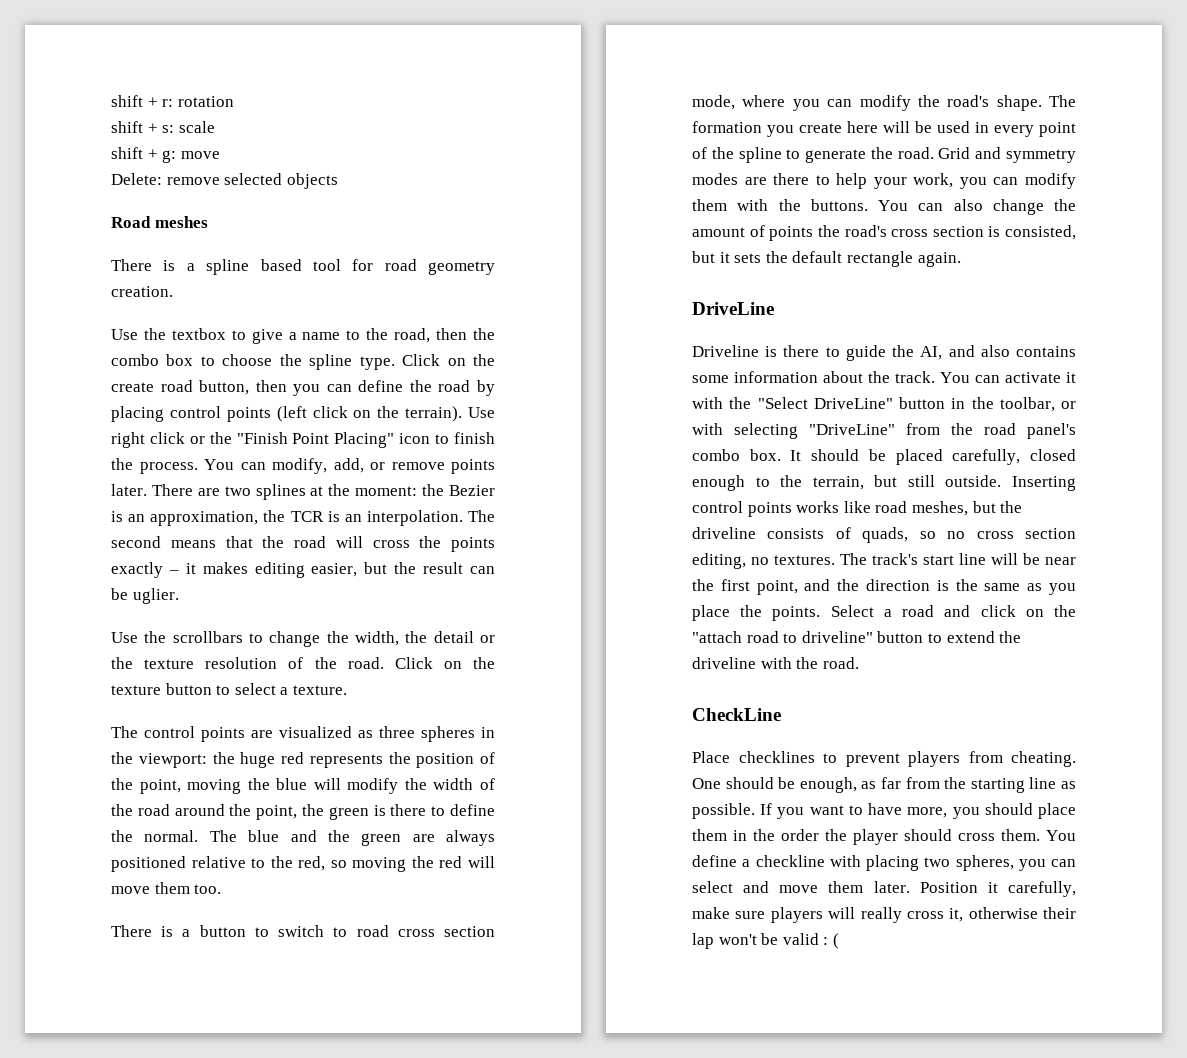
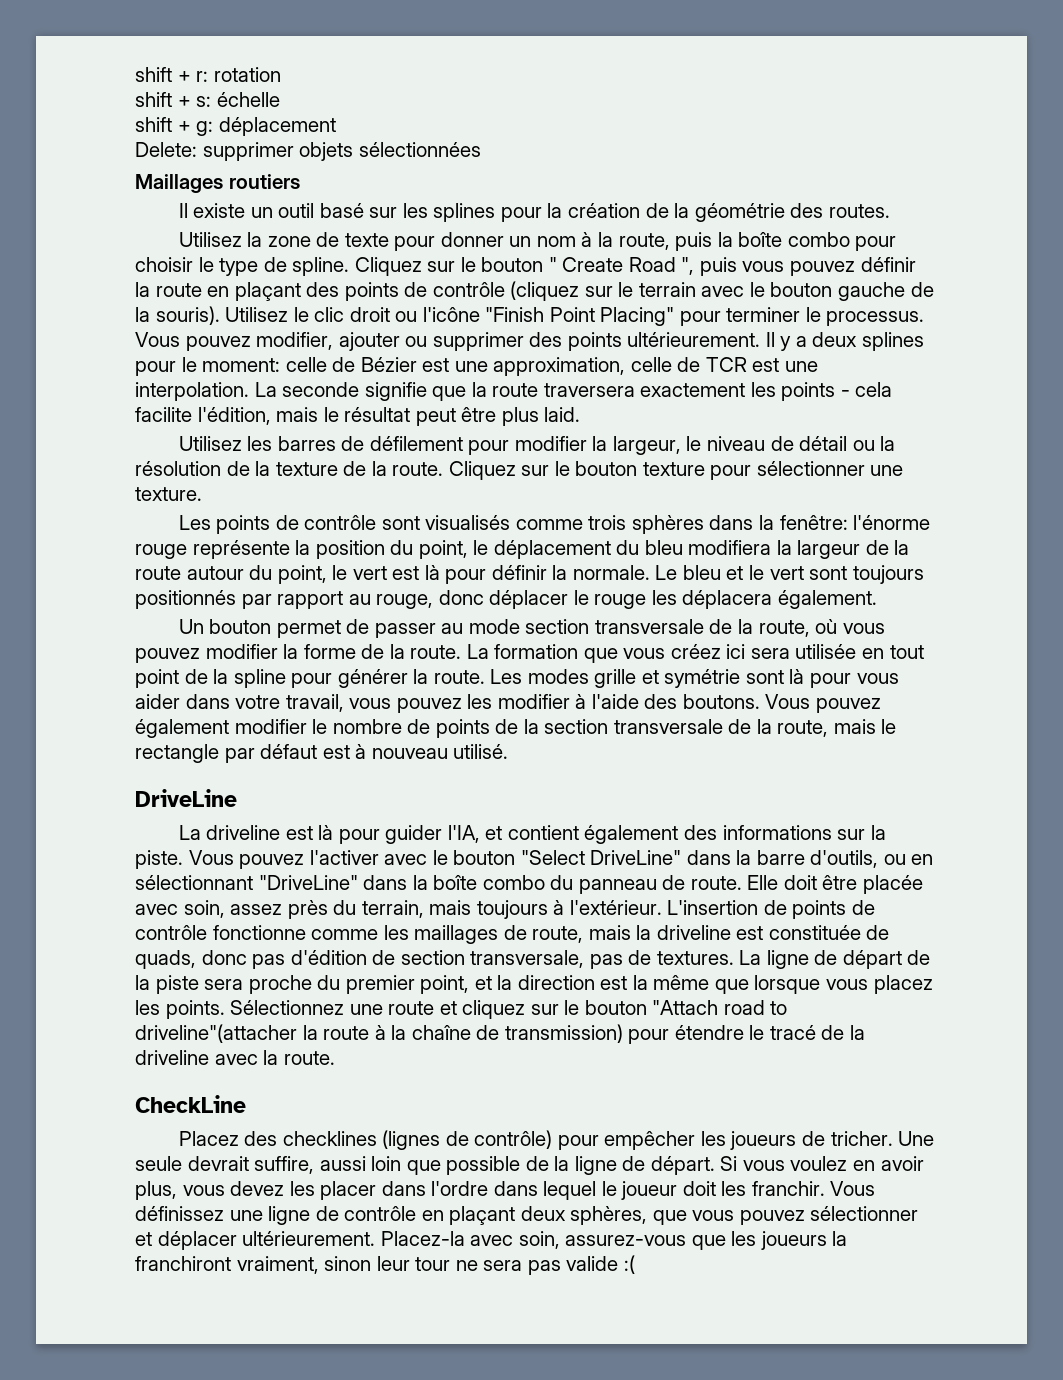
- shift + s: scale
+ shift + s: échelle
- shift + g: move
+ shift + g: déplacement
- Delete: remove selected objects
- Road meshes
- There is a spline based tool for road geometry creation.
- Use the textbox to give a name to the road, then the combo box to choose the spline type. Click on the create road button, then you can define the road by placing control points (left click on the terrain). Use right click or the "Finish Point Placing" icon to finish the process. You can modify, add, or remove points later. There are two splines at the moment: the Bezier is an approximation, the TCR is an interpolation. The second means that the road will cross the points exactly – it makes editing easier, but the result can be uglier.
- Use the scrollbars to change the width, the detail or the texture resolution of the road. Click on the texture button to select a texture.
- The control points are visualized as three spheres in the viewport: the huge red represents the position of the point, moving the blue will modify the width of the road around the point, the green is there to define the normal. The blue and the green are always positioned relative to the red, so moving the red will move them too.
- There is a button to switch to road cross section mode, where you can modify the road's shape. The formation you create here will be used in every point of the spline to generate the road. Grid and symmetry modes are there to help your work, you can modify them with the buttons. You can also change the amount of points the road's cross section is consisted, but it sets the default rectangle again.
+ Delete: supprimer objets sélectionnées
+ Maillages routiers
+ Il existe un outil basé sur les splines pour la création de la géométrie des routes.
+ Utilisez la zone de texte pour donner un nom à la route, puis la boîte combo pour choisir le type de spline. Cliquez sur le bouton " Create Road ", puis vous pouvez définir la route en plaçant des points de contrôle (cliquez sur le terrain avec le bouton gauche de la souris). Utilisez le clic droit ou l'icône "Finish Point Placing" pour terminer le processus. Vous pouvez modifier, ajouter ou supprimer des points ultérieurement. Il y a deux splines pour le moment: celle de Bézier est une approximation, celle de TCR est une interpolation. La seconde signifie que la route traversera exactement les points - cela facilite l'édition, mais le résultat peut être plus laid.
+ Utilisez les barres de défilement pour modifier la largeur, le niveau de détail ou la résolution de la texture de la route. Cliquez sur le bouton texture pour sélectionner une texture.
+ Les points de contrôle sont visualisés comme trois sphères dans la fenêtre: l'énorme rouge représente la position du point, le déplacement du bleu modifiera la largeur de la route autour du point, le vert est là pour définir la normale. Le bleu et le vert sont toujours positionnés par rapport au rouge, donc déplacer le rouge les déplacera également.
+ Un bouton permet de passer au mode section transversale de la route, où vous pouvez modifier la forme de la route. La formation que vous créez ici sera utilisée en tout point de la spline pour générer la route. Les modes grille et symétrie sont là pour vous aider dans votre travail, vous pouvez les modifier à l'aide des boutons. Vous pouvez également modifier le nombre de points de la section transversale de la route, mais le rectangle par défaut est à nouveau utilisé.
  DriveLine
- Driveline is there to guide the AI, and also contains some information about the track. You can activate it with the "Select DriveLine" button in the toolbar, or with selecting "DriveLine" from the road panel's combo box. It should be placed carefully, closed enough to the terrain, but still outside. Inserting control points works like road meshes, but the driveline consists of quads, so no cross section editing, no textures. The track's start line will be near the first point, and the direction is the same as you place the points. Select a road and click on the "attach road to driveline" button to extend the driveline with the road.
+ La driveline est là pour guider l'IA, et contient également des informations sur la piste. Vous pouvez l'activer avec le bouton "Select DriveLine" dans la barre d'outils, ou en sélectionnant "DriveLine" dans la boîte combo du panneau de route. Elle doit être placée avec soin, assez près du terrain, mais toujours à l'extérieur. L'insertion de points de contrôle fonctionne comme les maillages de route, mais la driveline est constituée de quads, donc pas d'édition de section transversale, pas de textures. La ligne de départ de la piste sera proche du premier point, et la direction est la même que lorsque vous placez les points. Sélectionnez une route et cliquez sur le bouton "Attach road to driveline"(attacher la route à la chaîne de transmission) pour étendre le tracé de la driveline avec la route.
  CheckLine
- Place checklines to prevent players from cheating. One should be enough, as far from the starting line as possible. If you want to have more, you should place them in the order the player should cross them. You define a checkline with placing two spheres, you can select and move them later. Position it carefully, make sure players will really cross it, otherwise their lap won't be valid : (
+ Placez des checklines (lignes de contrôle) pour empêcher les joueurs de tricher. Une seule devrait suffire, aussi loin que possible de la ligne de départ. Si vous voulez en avoir plus, vous devez les placer dans l'ordre dans lequel le joueur doit les franchir. Vous définissez une ligne de contrôle en plaçant deux sphères, que vous pouvez sélectionner et déplacer ultérieurement. Placez-la avec soin, assurez-vous que les joueurs la franchiront vraiment, sinon leur tour ne sera pas valide :(

